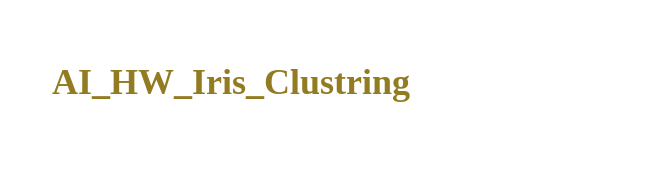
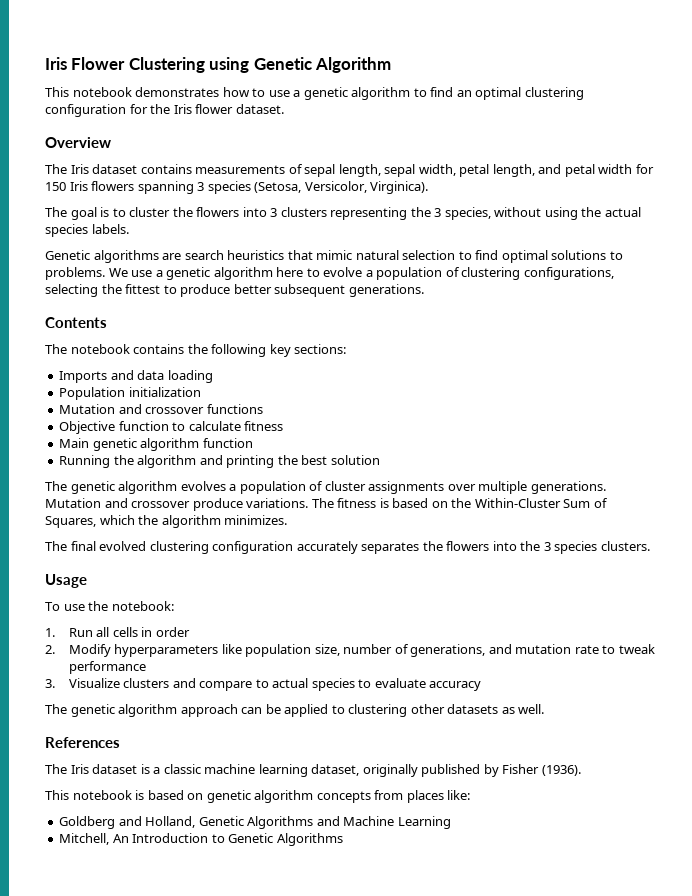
- AI_HW_Iris_Clustring
+ Iris Flower Clustering using Genetic Algorithm
+ This notebook demonstrates how to use a genetic algorithm to find an optimal clustering configuration for the Iris flower dataset.
+ Overview
+ The Iris dataset contains measurements of sepal length, sepal width, petal length, and petal width for 150 Iris flowers spanning 3 species (Setosa, Versicolor, Virginica).
+ The goal is to cluster the flowers into 3 clusters representing the 3 species, without using the actual species labels.
+ Genetic algorithms are search heuristics that mimic natural selection to find optimal solutions to problems. We use a genetic algorithm here to evolve a population of clustering configurations, selecting the fittest to produce better subsequent generations.
+ Contents
+ The notebook contains the following key sections:
+ Imports and data loading
+ Population initialization
+ Mutation and crossover functions
+ Objective function to calculate fitness
+ Main genetic algorithm function
+ Running the algorithm and printing the best solution
+ The genetic algorithm evolves a population of cluster assignments over multiple generations. Mutation and crossover produce variations. The fitness is based on the Within-Cluster Sum of Squares, which the algorithm minimizes.
+ The final evolved clustering configuration accurately separates the flowers into the 3 species clusters.
+ Usage
+ To use the notebook:
+ 1. Run all cells in order
+ 2. Modify hyperparameters like population size, number of generations, and mutation rate to tweak performance
+ 3. Visualize clusters and compare to actual species to evaluate accuracy
+ The genetic algorithm approach can be applied to clustering other datasets as well.
+ References
+ The Iris dataset is a classic machine learning dataset, originally published by Fisher (1936).
+ This notebook is based on genetic algorithm concepts from places like:
+ Goldberg and Holland, Genetic Algorithms and Machine Learning
+ Mitchell, An Introduction to Genetic Algorithms

